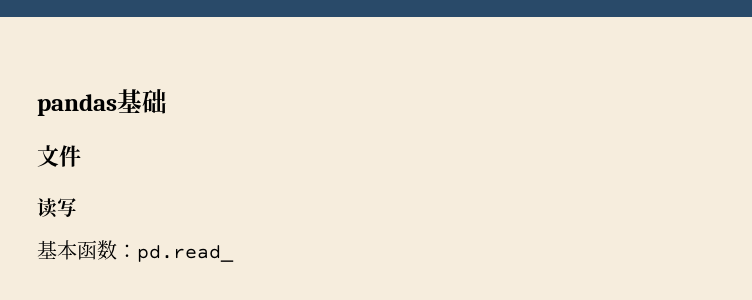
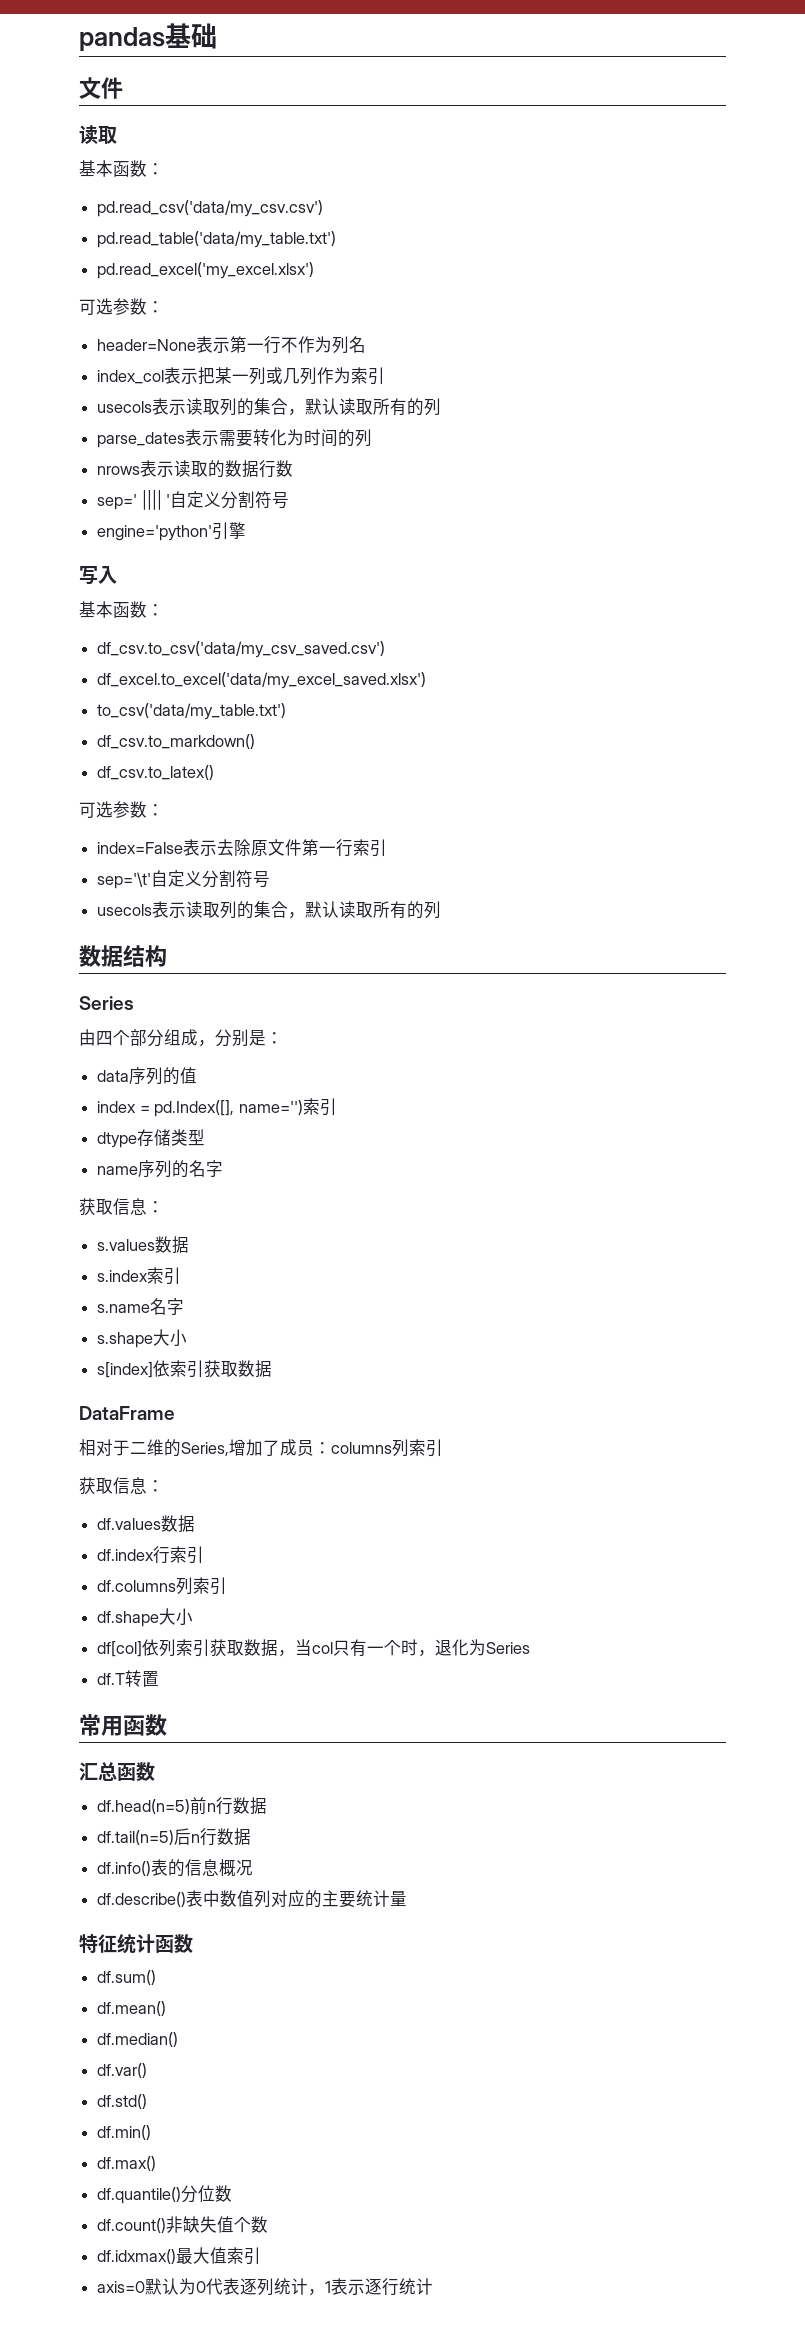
  pandas基础
  文件
- 读写
- 基本函数：pd.read_
+ 读取
+ 基本函数：
+ pd.read_csv('data/my_csv.csv')
+ pd.read_table('data/my_table.txt')
+ pd.read_excel('my_excel.xlsx')
+ 可选参数：
+ header=None表示第一行不作为列名
+ index_col表示把某一列或几列作为索引
+ usecols表示读取列的集合，默认读取所有的列
+ parse_dates表示需要转化为时间的列
+ nrows表示读取的数据行数
+ sep=' |||| '自定义分割符号
+ engine='python'引擎
+ 写入
+ 基本函数：
+ df_csv.to_csv('data/my_csv_saved.csv')
+ df_excel.to_excel('data/my_excel_saved.xlsx')
+ to_csv('data/my_table.txt')
+ df_csv.to_markdown()
+ df_csv.to_latex()
+ 可选参数：
+ index=False表示去除原文件第一行索引
+ sep='\t'自定义分割符号
+ usecols表示读取列的集合，默认读取所有的列
+ 数据结构
+ Series
+ 由四个部分组成，分别是：
+ data序列的值
+ index = pd.Index([], name='')索引
+ dtype存储类型
+ name序列的名字
+ 获取信息：
+ s.values数据
+ s.index索引
+ s.name名字
+ s.shape大小
+ s[index]依索引获取数据
+ DataFrame
+ 相对于二维的Series,增加了成员：columns列索引
+ 获取信息：
+ df.values数据
+ df.index行索引
+ df.columns列索引
+ df.shape大小
+ df[col]依列索引获取数据，当col只有一个时，退化为Series
+ df.T转置
+ 常用函数
+ 汇总函数
+ df.head(n=5)前n行数据
+ df.tail(n=5)后n行数据
+ df.info()表的信息概况
+ df.describe()表中数值列对应的主要统计量
+ 特征统计函数
+ df.sum()
+ df.mean()
+ df.median()
+ df.var()
+ df.std()
+ df.min()
+ df.max()
+ df.quantile()分位数
+ df.count()非缺失值个数
+ df.idxmax()最大值索引
+ axis=0默认为0代表逐列统计，1表示逐行统计

